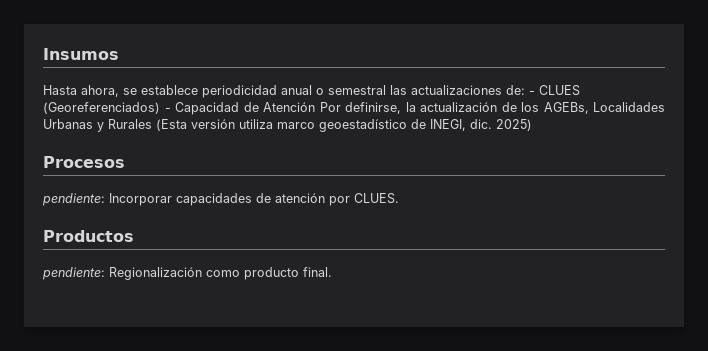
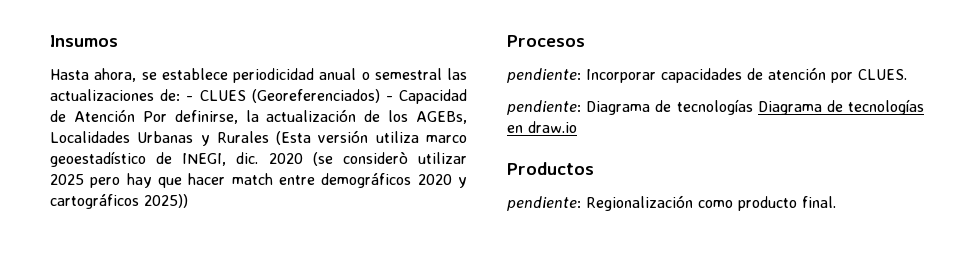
- 2025)
+ 2020 (se considerò utilizar 2025 pero hay que hacer match entre demográficos 2020 y cartográficos 2025))
+ pendiente: Diagrama de tecnologías Diagrama de tecnologías en draw.io

